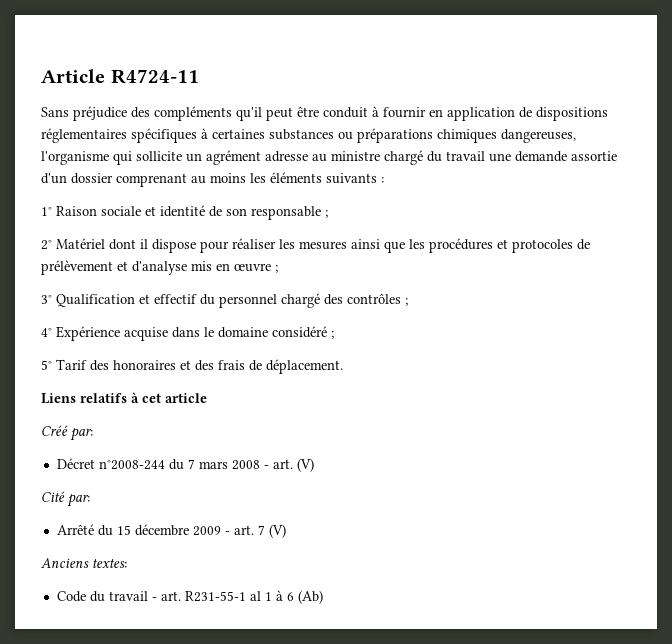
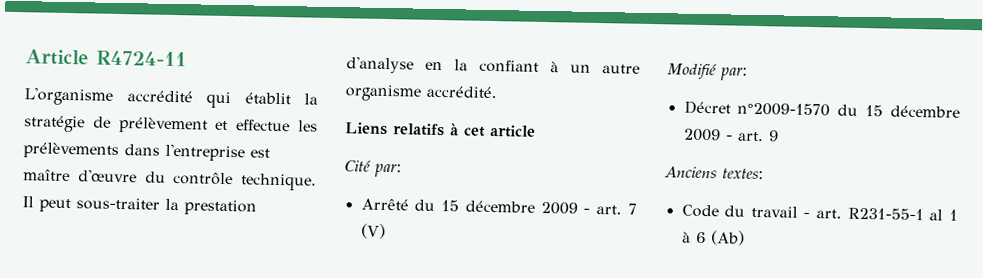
- Sans préjudice des compléments qu'il peut être conduit à fournir en application de dispositions réglementaires spécifiques à certaines substances ou préparations chimiques dangereuses, l'organisme qui sollicite un agrément adresse au ministre chargé du travail une demande assortie d'un dossier comprenant au moins les éléments suivants :
- 1° Raison sociale et identité de son responsable ;
- 2° Matériel dont il dispose pour réaliser les mesures ainsi que les procédures et protocoles de prélèvement et d'analyse mis en œuvre ;
- 3° Qualification et effectif du personnel chargé des contrôles ;
- 4° Expérience acquise dans le domaine considéré ;
- 5° Tarif des honoraires et des frais de déplacement.
+ L'organisme accrédité qui établit la stratégie de prélèvement et effectue les prélèvements dans l'entreprise est maître d'œuvre du contrôle technique. Il peut sous-traiter la prestation d'analyse en la confiant à un autre organisme accrédité.
- Créé par:
- Décret n°2008-244 du 7 mars 2008 - art. (V)
+ Modifié par:
+ Décret n°2009-1570 du 15 décembre 2009 - art. 9

